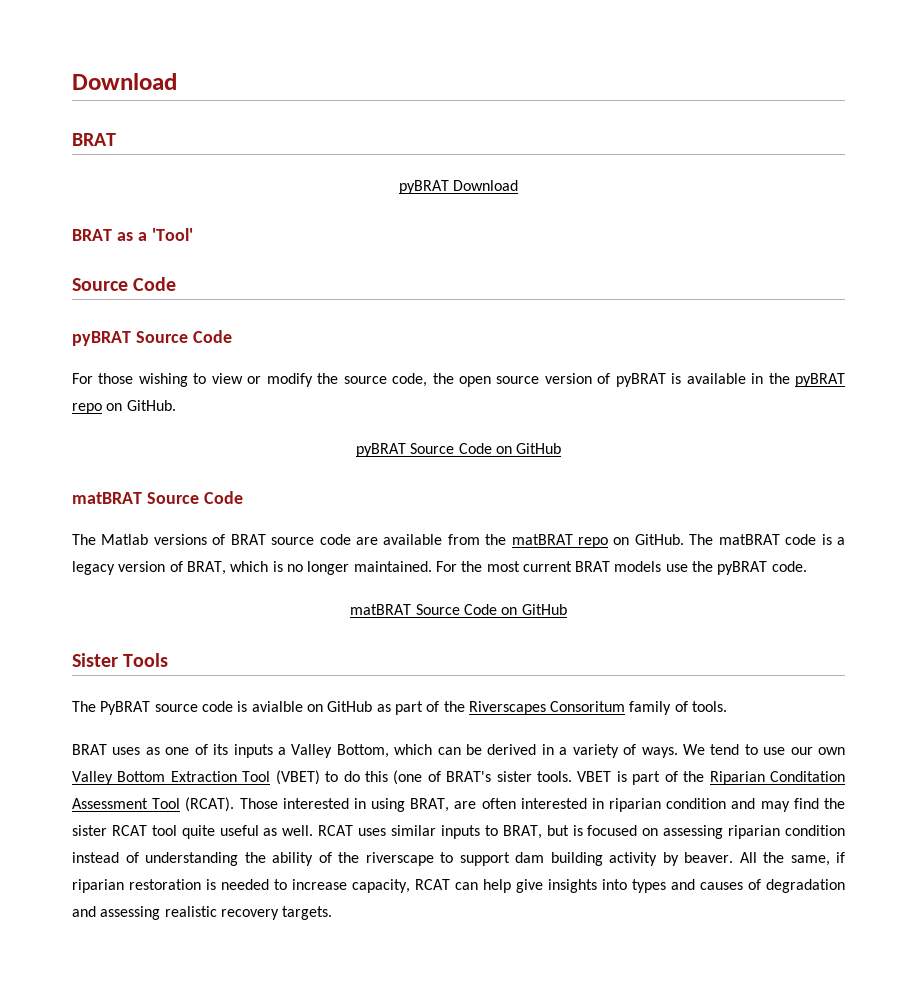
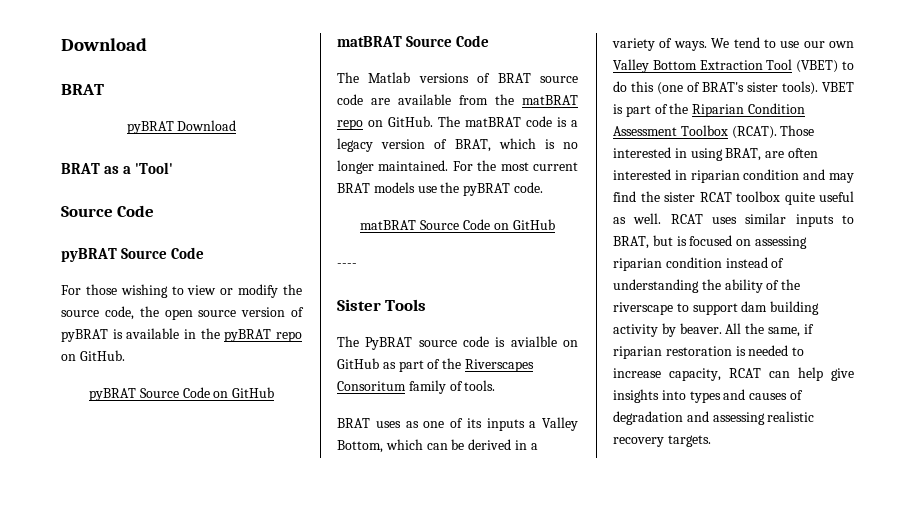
+ ----
- We tend to use our own Valley Bottom Extraction Tool (VBET) to do this (one of BRAT's sister tools.
+ We tend to use our own Valley Bottom Extraction Tool (VBET) to do this (one of BRAT's sister tools).
- VBET is part of the Riparian Conditation Assessment Tool (RCAT).
+ VBET is part of the Riparian Condition Assessment Toolbox (RCAT).
- Those interested in using BRAT, are often interested in riparian condition and may find the sister RCAT tool quite useful as well.
+ Those interested in using BRAT, are often interested in riparian condition and may find the sister RCAT toolbox quite useful as well.

